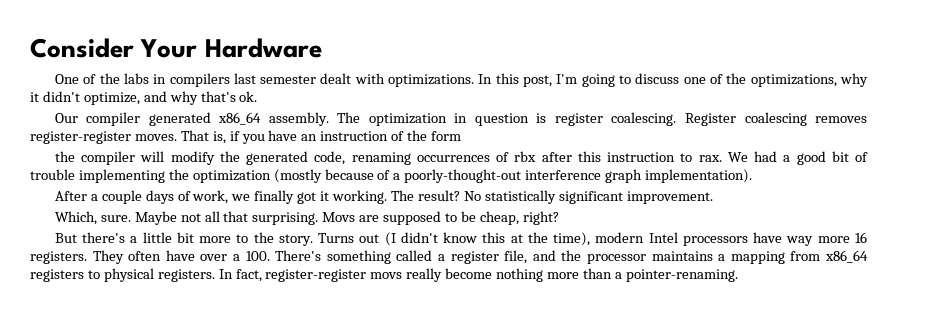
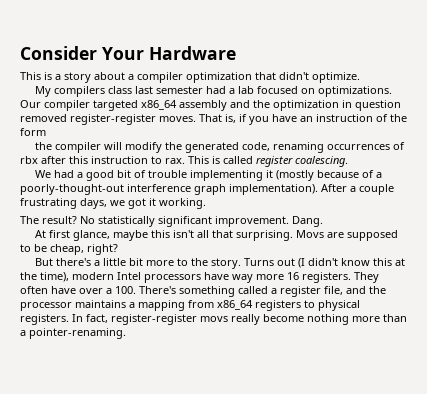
- One of the labs in compilers last semester dealt with optimizations. In this post, I'm going to discuss one of the optimizations, why it didn't optimize, and why that's ok.
- Our compiler generated x86_64 assembly. The optimization in question is register coalescing. Register coalescing removes register-register moves.
+ This is a story about a compiler optimization that didn't optimize.
+ My compilers class last semester had a lab focused on optimizations. Our compiler targeted x86_64 assembly and the optimization in question removed register-register moves.
- the compiler will modify the generated code, renaming occurrences of rbx after this instruction to rax. We had a good bit of trouble implementing the optimization (mostly because of a poorly-thought-out interference graph implementation).
- After a couple days of work, we finally got it working. The result?
+ the compiler will modify the generated code, renaming occurrences of rbx after this instruction to rax. This is called register coalescing.
+ We had a good bit of trouble implementing it (mostly because of a poorly-thought-out interference graph implementation). After a couple frustrating days, we got it working.
+ The result?
- No statistically significant improvement.
- Which, sure. Maybe not all that surprising.
+ No statistically significant improvement. Dang.
+ At first glance, maybe this isn't all that surprising.

